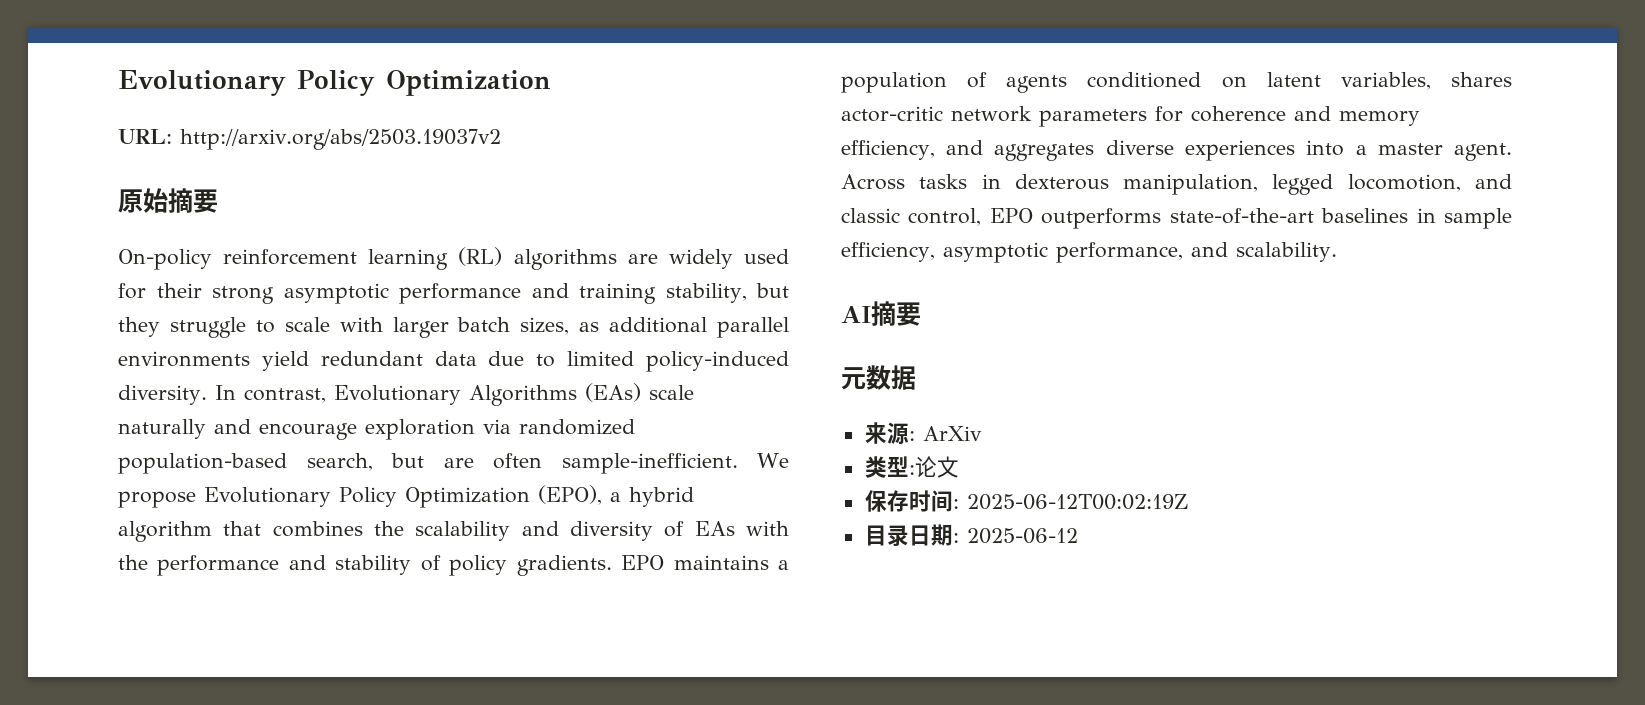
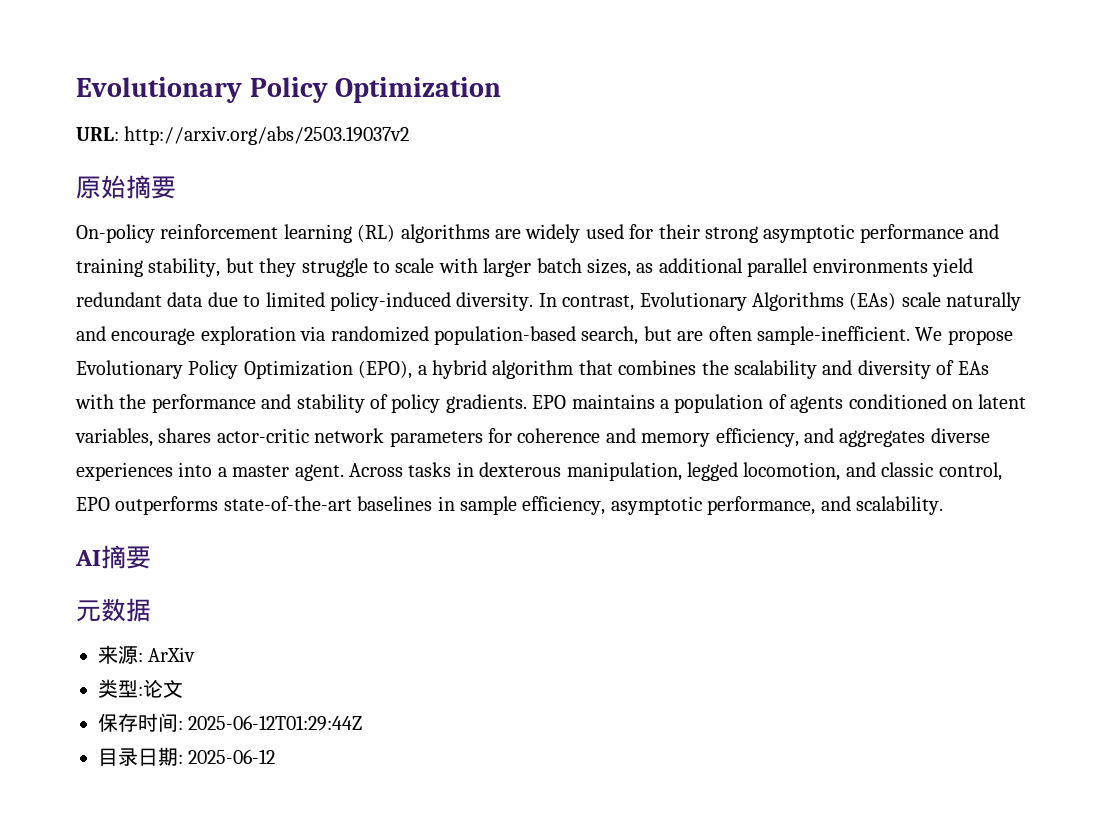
- 保存时间: 2025-06-12T00:02:19Z
+ 保存时间: 2025-06-12T01:29:44Z

